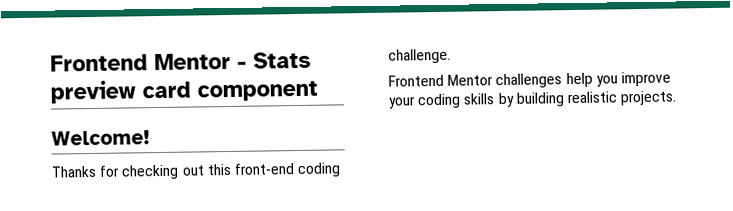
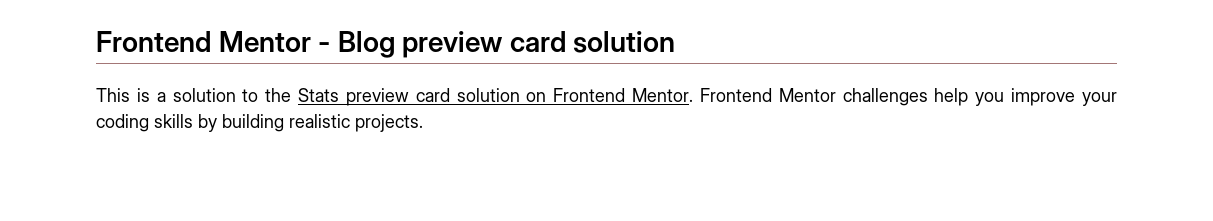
- Frontend Mentor - Stats preview card component
- Welcome!
- Thanks for checking out this front-end coding challenge.
- Frontend Mentor challenges help you improve your coding skills by building realistic projects.
+ Frontend Mentor - Blog preview card solution
+ This is a solution to the Stats preview card solution on Frontend Mentor. Frontend Mentor challenges help you improve your coding skills by building realistic projects.

